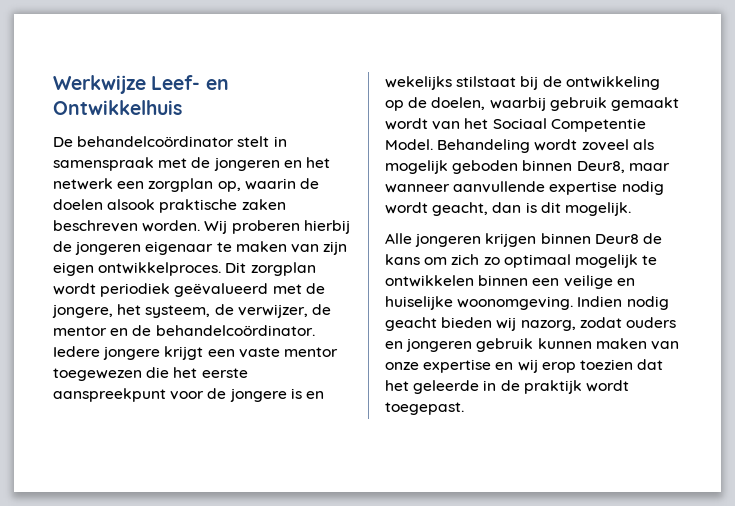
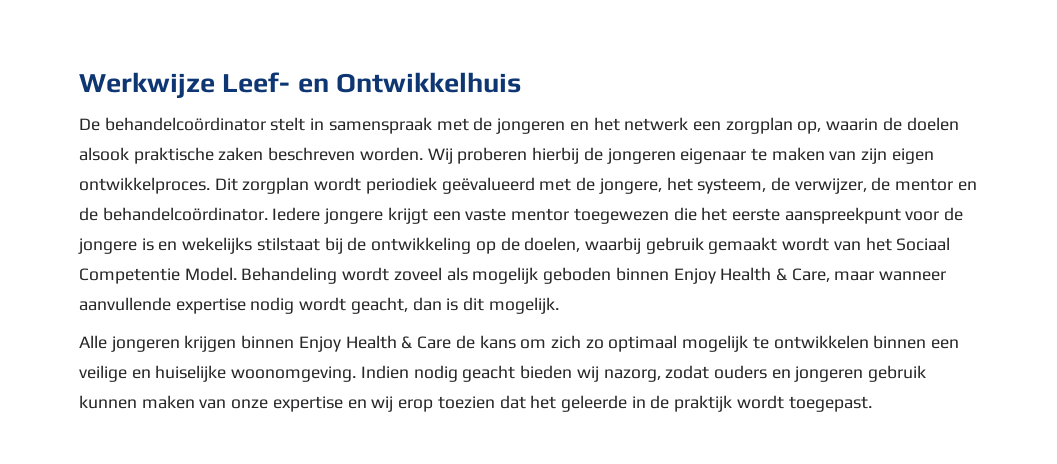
- Behandeling wordt zoveel als mogelijk geboden binnen Deur8, maar wanneer aanvullende expertise nodig wordt geacht, dan is dit mogelijk.
+ Behandeling wordt zoveel als mogelijk geboden binnen Enjoy Health & Care, maar wanneer aanvullende expertise nodig wordt geacht, dan is dit mogelijk.
- Alle jongeren krijgen binnen Deur8 de kans om zich zo optimaal mogelijk te ontwikkelen binnen een veilige en huiselijke woonomgeving.
+ Alle jongeren krijgen binnen Enjoy Health & Care de kans om zich zo optimaal mogelijk te ontwikkelen binnen een veilige en huiselijke woonomgeving.

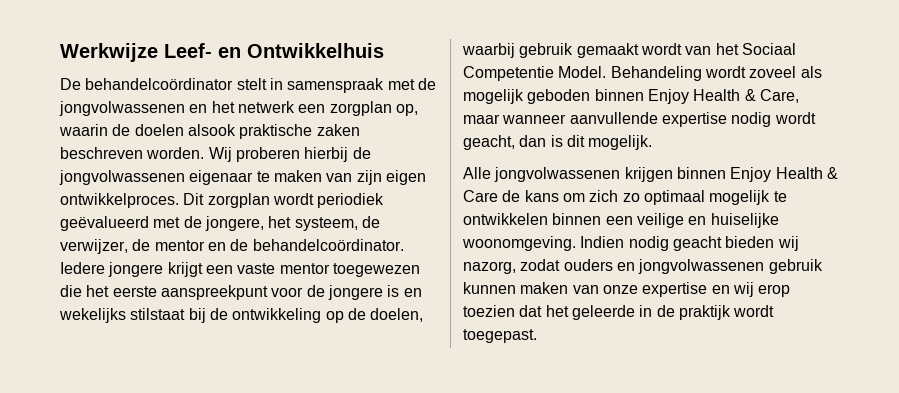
- De behandelcoördinator stelt in samenspraak met de jongeren en het netwerk een zorgplan op, waarin de doelen alsook praktische zaken beschreven worden.
+ De behandelcoördinator stelt in samenspraak met de jongvolwassenen en het netwerk een zorgplan op, waarin de doelen alsook praktische zaken beschreven worden.
- Wij proberen hierbij de jongeren eigenaar te maken van zijn eigen ontwikkelproces.
+ Wij proberen hierbij de jongvolwassenen eigenaar te maken van zijn eigen ontwikkelproces.
- Alle jongeren krijgen binnen Enjoy Health & Care de kans om zich zo optimaal mogelijk te ontwikkelen binnen een veilige en huiselijke woonomgeving.
+ Alle jongvolwassenen krijgen binnen Enjoy Health & Care de kans om zich zo optimaal mogelijk te ontwikkelen binnen een veilige en huiselijke woonomgeving.
- Indien nodig geacht bieden wij nazorg, zodat ouders en jongeren gebruik kunnen maken van onze expertise en wij erop toezien dat het geleerde in de praktijk wordt toegepast.
+ Indien nodig geacht bieden wij nazorg, zodat ouders en jongvolwassenen gebruik kunnen maken van onze expertise en wij erop toezien dat het geleerde in de praktijk wordt toegepast.

